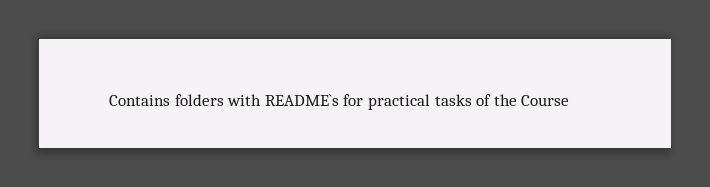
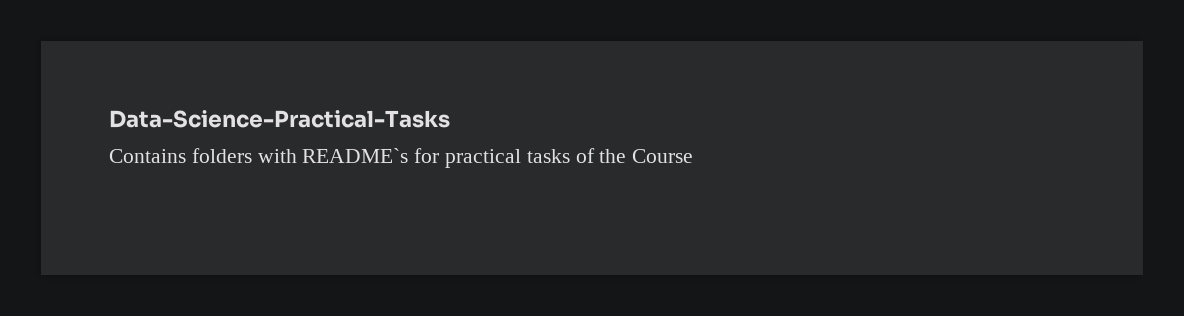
+ Data-Science-Practical-Tasks

